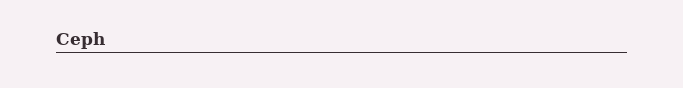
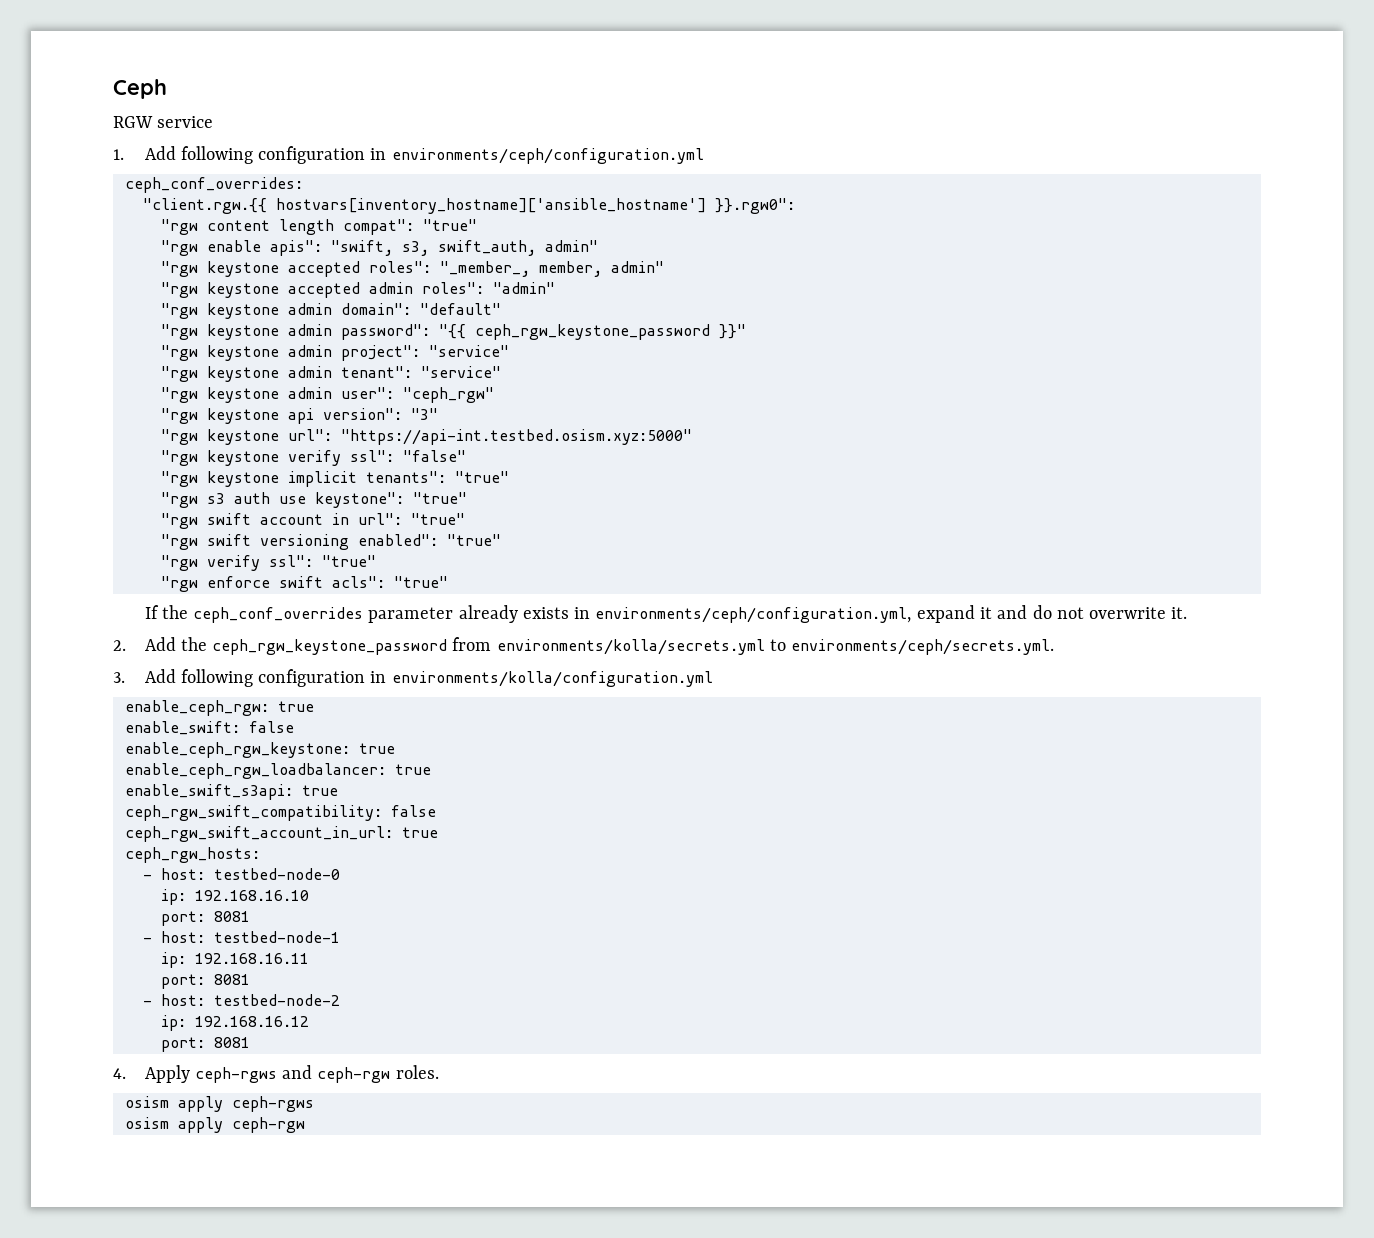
+ RGW service
+ 1. Add following configuration in environments/ceph/configuration.yml
+ ceph_conf_overrides:
+ "client.rgw.{{ hostvars[inventory_hostname]['ansible_hostname'] }}.rgw0":
+ "rgw content length compat": "true"
+ "rgw enable apis": "swift, s3, swift_auth, admin"
+ "rgw keystone accepted roles": "_member_, member, admin"
+ "rgw keystone accepted admin roles": "admin"
+ "rgw keystone admin domain": "default"
+ "rgw keystone admin password": "{{ ceph_rgw_keystone_password }}"
+ "rgw keystone admin project": "service"
+ "rgw keystone admin tenant": "service"
+ "rgw keystone admin user": "ceph_rgw"
+ "rgw keystone api version": "3"
+ "rgw keystone url": "https://api-int.testbed.osism.xyz:5000"
+ "rgw keystone verify ssl": "false"
+ "rgw keystone implicit tenants": "true"
+ "rgw s3 auth use keystone": "true"
+ "rgw swift account in url": "true"
+ "rgw swift versioning enabled": "true"
+ "rgw verify ssl": "true"
+ "rgw enforce swift acls": "true"
+ If the ceph_conf_overrides parameter already exists in environments/ceph/configuration.yml, expand it and do not overwrite it.
+ 2. Add the ceph_rgw_keystone_password from environments/kolla/secrets.yml to environments/ceph/secrets.yml.
+ 3. Add following configuration in environments/kolla/configuration.yml
+ enable_ceph_rgw: true
+ enable_swift: false
+ enable_ceph_rgw_keystone: true
+ enable_ceph_rgw_loadbalancer: true
+ enable_swift_s3api: true
+ ceph_rgw_swift_compatibility: false
+ ceph_rgw_swift_account_in_url: true
+ ceph_rgw_hosts:
+ - host: testbed-node-0
+ ip: 192.168.16.10
+ port: 8081
+ - host: testbed-node-1
+ ip: 192.168.16.11
+ port: 8081
+ - host: testbed-node-2
+ ip: 192.168.16.12
+ port: 8081
+ 4. Apply ceph-rgws and ceph-rgw roles.
+ osism apply ceph-rgws
+ osism apply ceph-rgw

